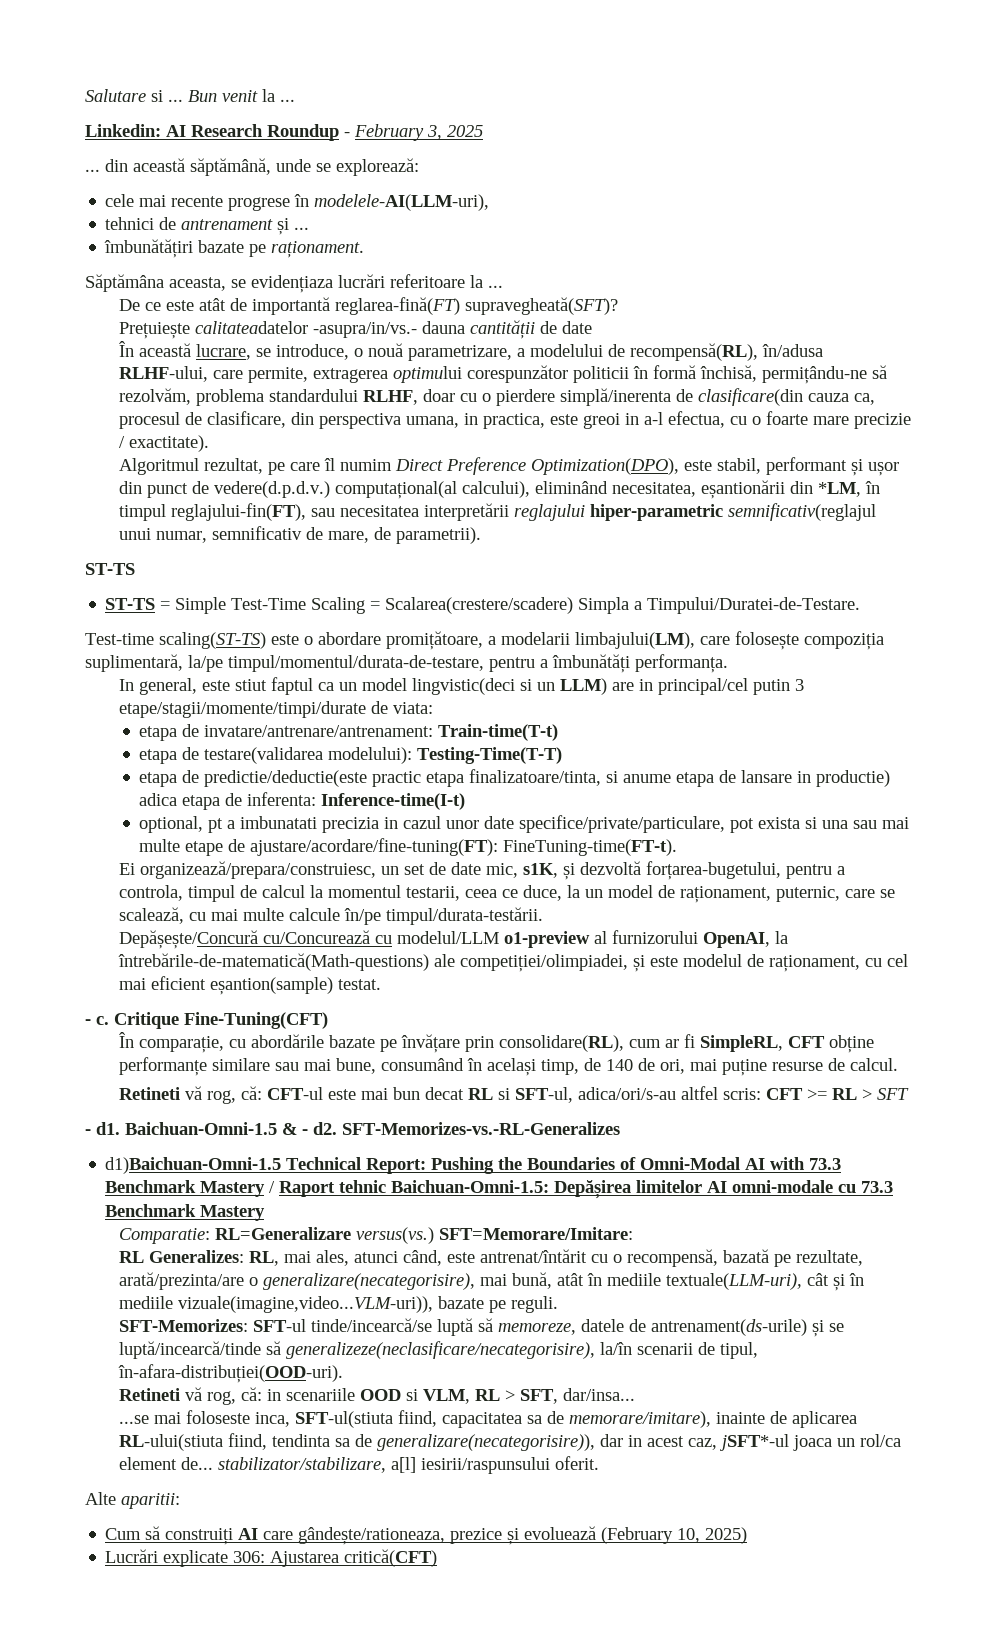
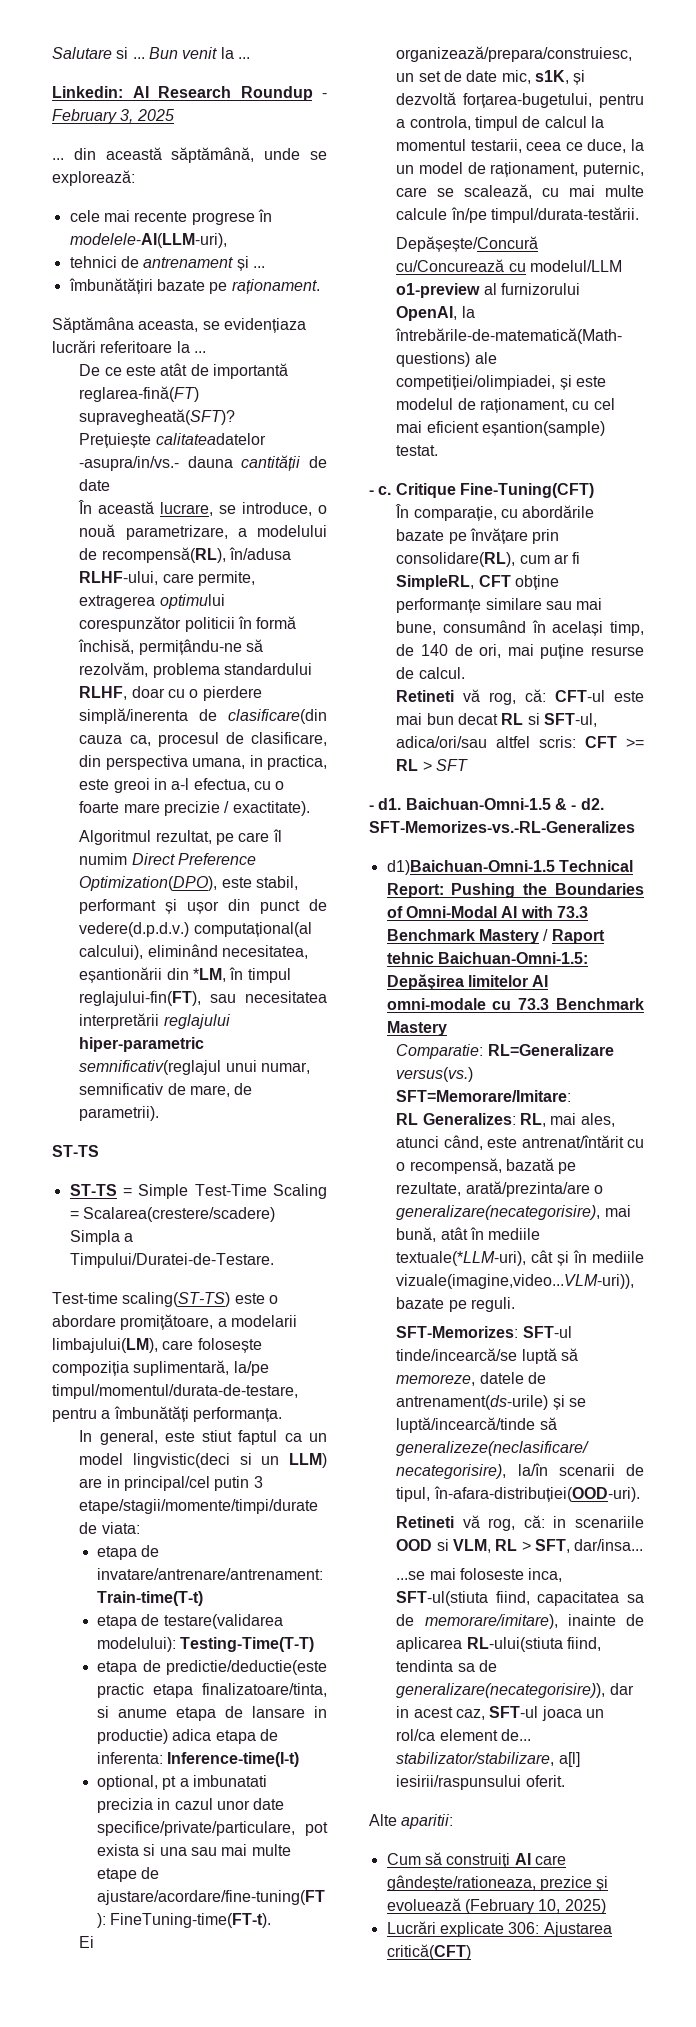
- Retineti vă rog, că: CFT-ul este mai bun decat RL si SFT-ul, adica/ori/s-au altfel scris: CFT >= RL > SFT
+ Retineti vă rog, că: CFT-ul este mai bun decat RL si SFT-ul, adica/ori/sau altfel scris: CFT >= RL > SFT
- RL Generalizes: RL, mai ales, atunci când, este antrenat/întărit cu o recompensă, bazată pe rezultate, arată/prezinta/are o generalizare(necategorisire), mai bună, atât în mediile textuale(LLM-uri), cât și în mediile vizuale(imagine,video...VLM-uri)), bazate pe reguli.
+ RL Generalizes: RL, mai ales, atunci când, este antrenat/întărit cu o recompensă, bazată pe rezultate, arată/prezinta/are o generalizare(necategorisire), mai bună, atât în mediile textuale(*LLM-uri), cât și în mediile vizuale(imagine,video...VLM-uri)), bazate pe reguli.
- ...se mai foloseste inca, SFT-ul(stiuta fiind, capacitatea sa de memorare/imitare), inainte de aplicarea RL-ului(stiuta fiind, tendinta sa de generalizare(necategorisire)), dar in acest caz, jSFT*-ul joaca un rol/ca element de... stabilizator/stabilizare, a[l] iesirii/raspunsului oferit.
+ ...se mai foloseste inca, SFT-ul(stiuta fiind, capacitatea sa de memorare/imitare), inainte de aplicarea RL-ului(stiuta fiind, tendinta sa de generalizare(necategorisire)), dar in acest caz, SFT-ul joaca un rol/ca element de... stabilizator/stabilizare, a[l] iesirii/raspunsului oferit.

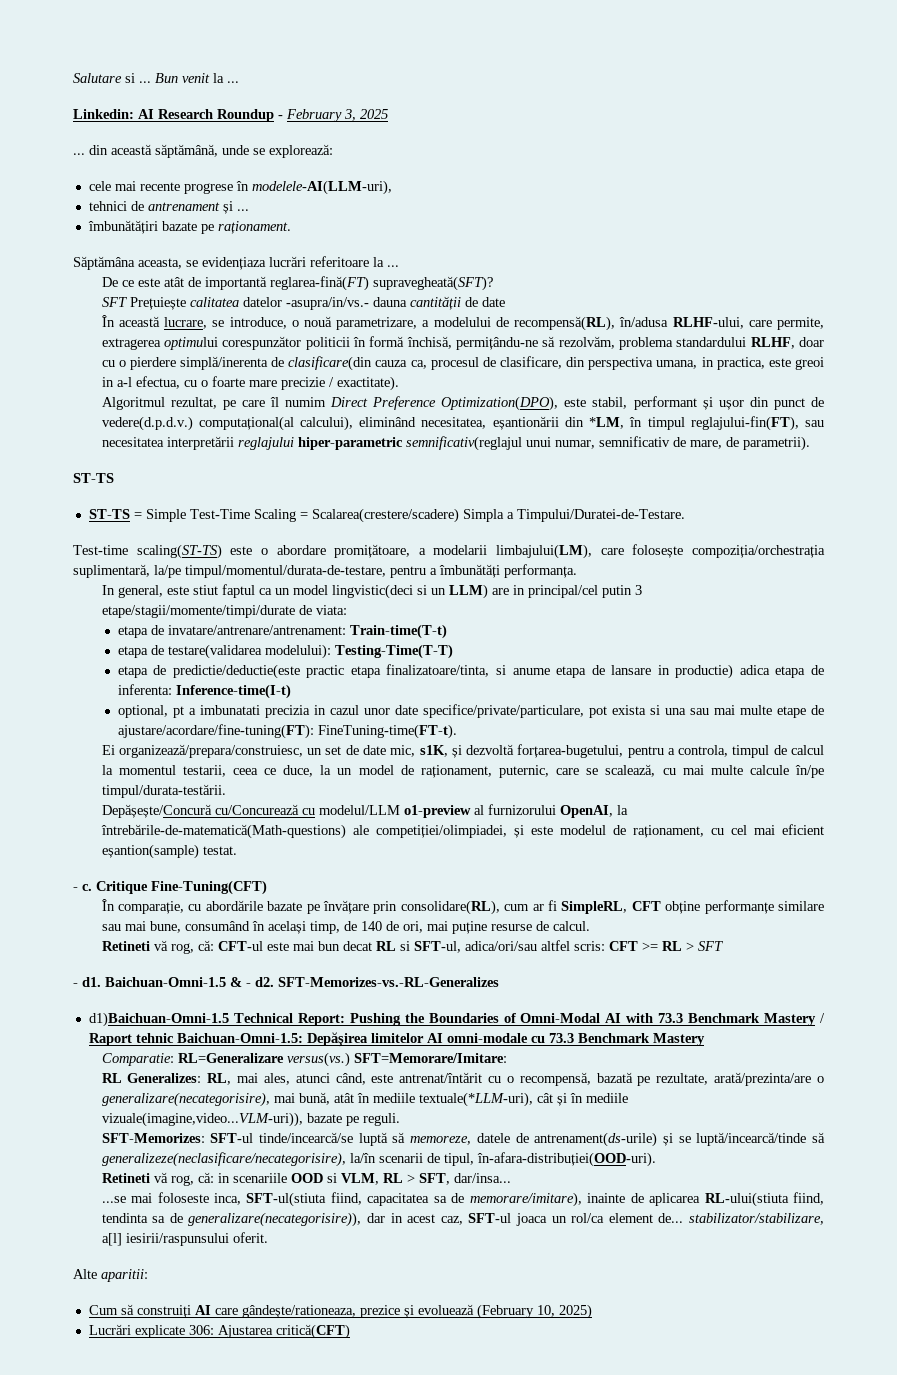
- Prețuiește calitateadatelor -asupra/in/vs.- dauna cantității de date
+ SFT Prețuiește calitatea datelor -asupra/in/vs.- dauna cantității de date
- Test-time scaling(ST-TS) este o abordare promițătoare, a modelarii limbajului(LM), care folosește compoziția suplimentară, la/pe timpul/momentul/durata-de-testare, pentru a îmbunătăți performanța.
+ Test-time scaling(ST-TS) este o abordare promițătoare, a modelarii limbajului(LM), care folosește compoziția/orchestrația suplimentară, la/pe timpul/momentul/durata-de-testare, pentru a îmbunătăți performanța.

